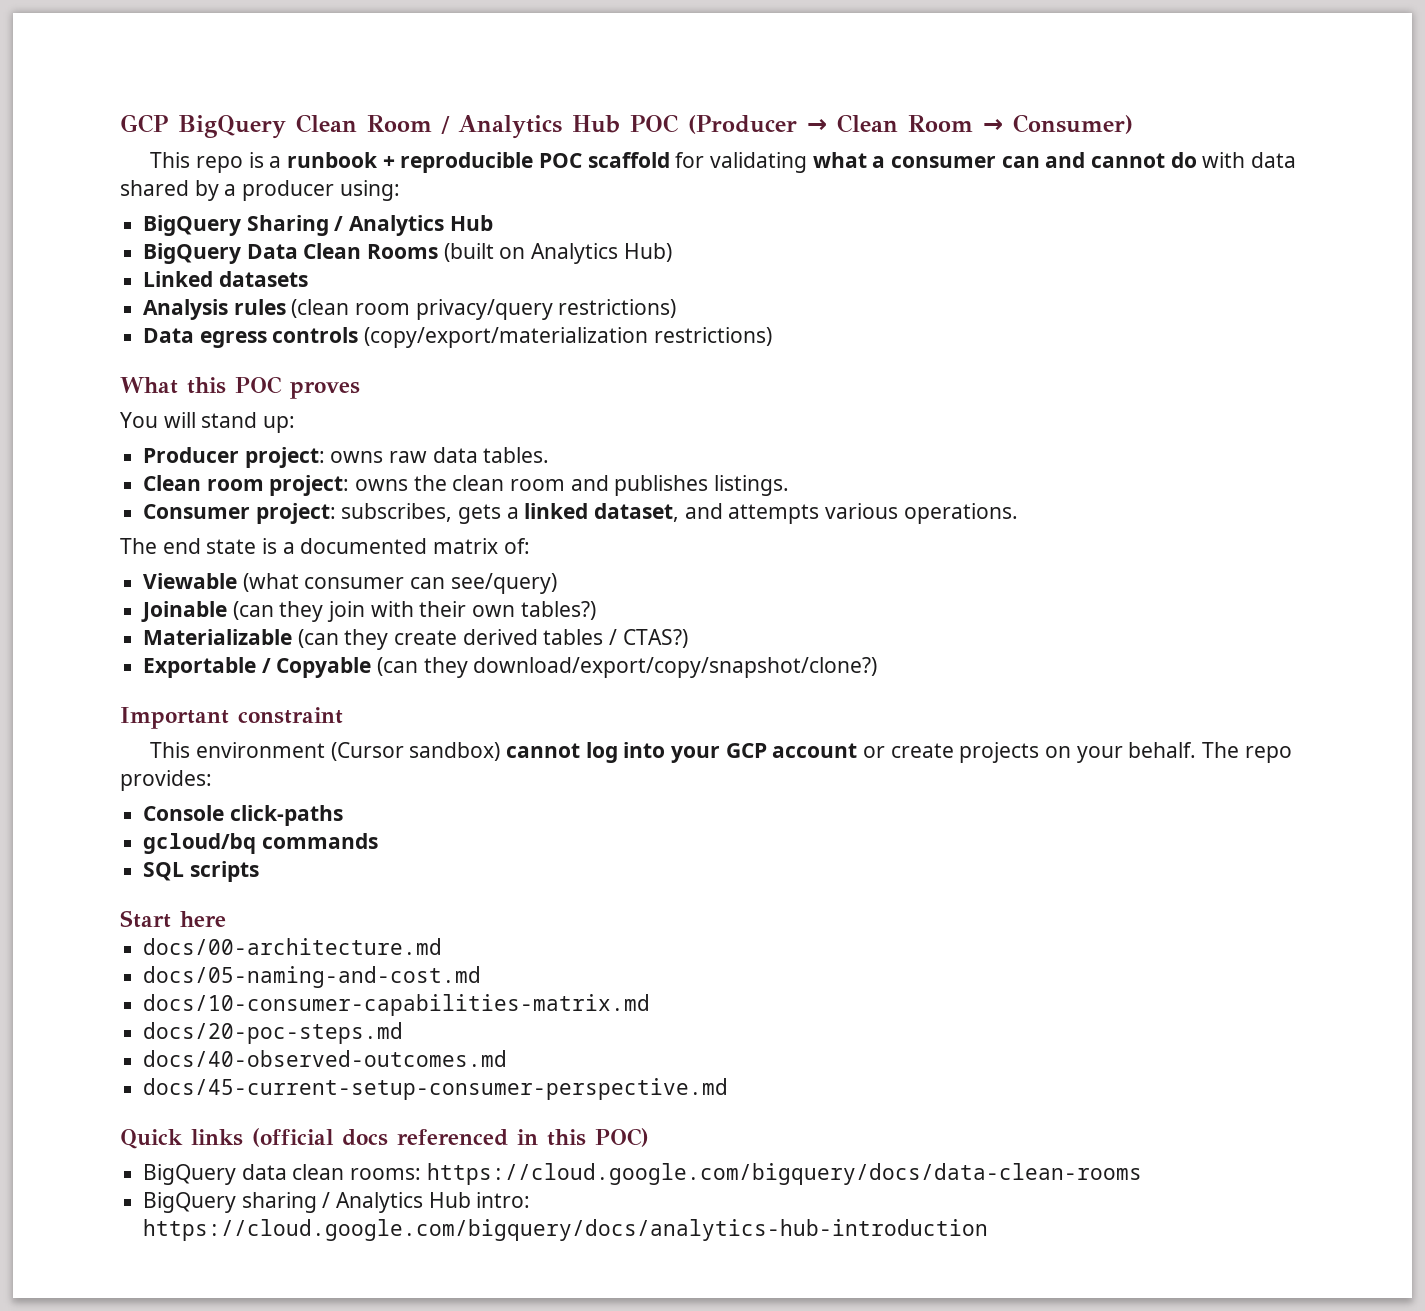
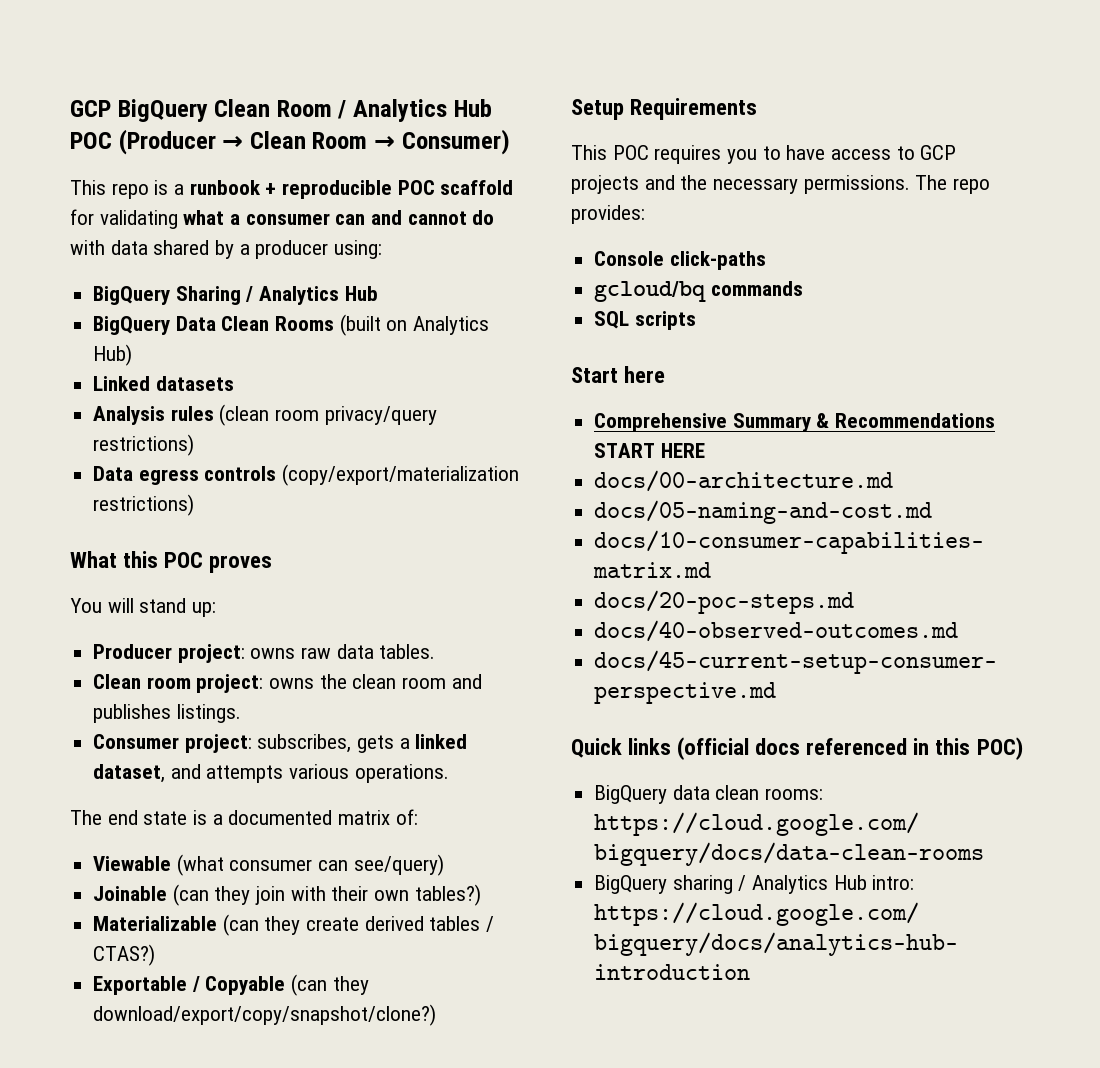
- Important constraint
- This environment (Cursor sandbox) cannot log into your GCP account or create projects on your behalf.
+ Setup Requirements
+ This POC requires you to have access to GCP projects and the necessary permissions.
+ Comprehensive Summary & Recommendations START HERE

